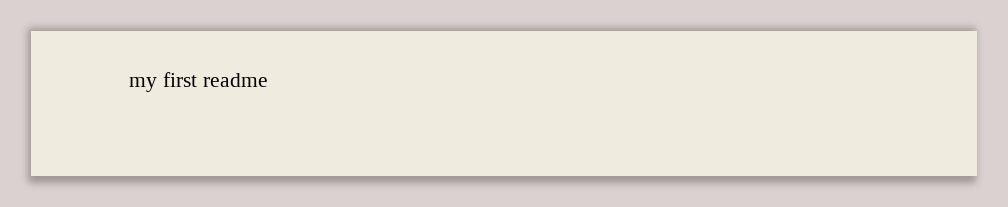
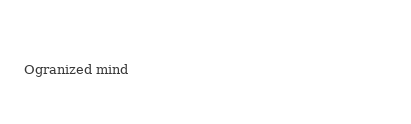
- my first readme
+ Ogranized mind

